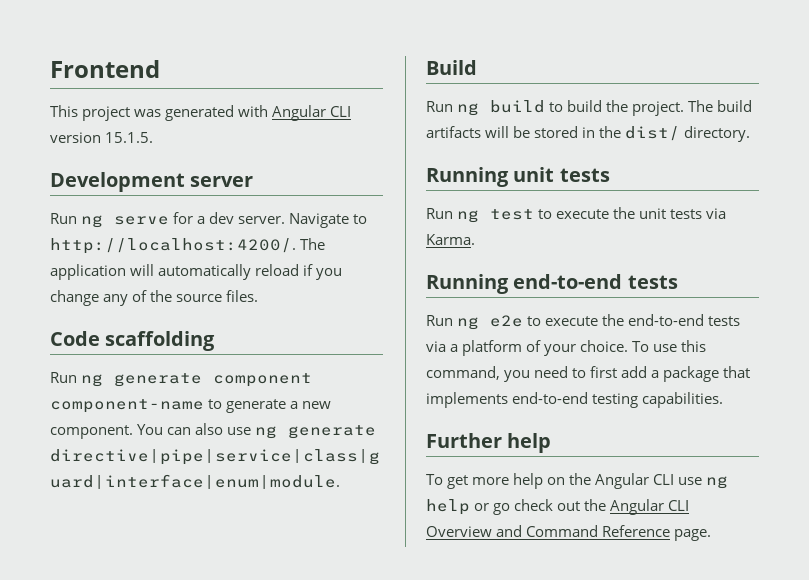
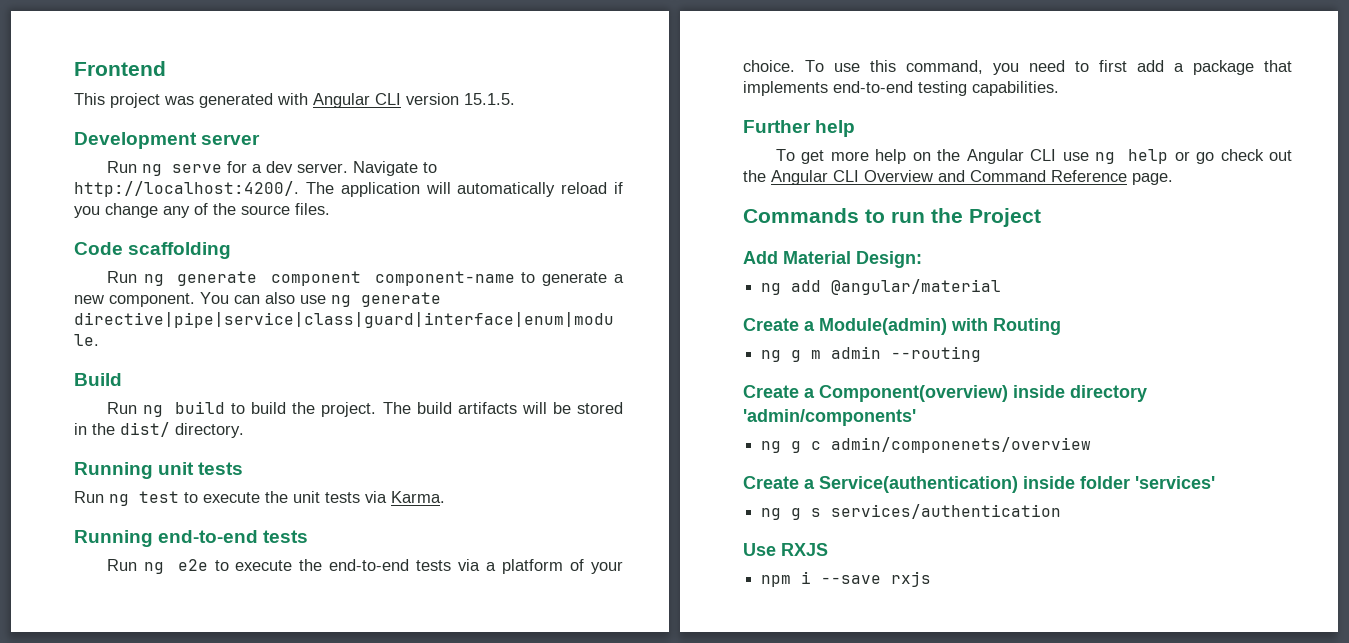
+ Commands to run the Project
+ Add Material Design:
+ ng add @angular/material
+ Create a Module(admin) with Routing
+ ng g m admin --routing
+ Create a Component(overview) inside directory 'admin/components'
+ ng g c admin/componenets/overview
+ Create a Service(authentication) inside folder 'services'
+ ng g s services/authentication
+ Use RXJS
+ npm i --save rxjs

